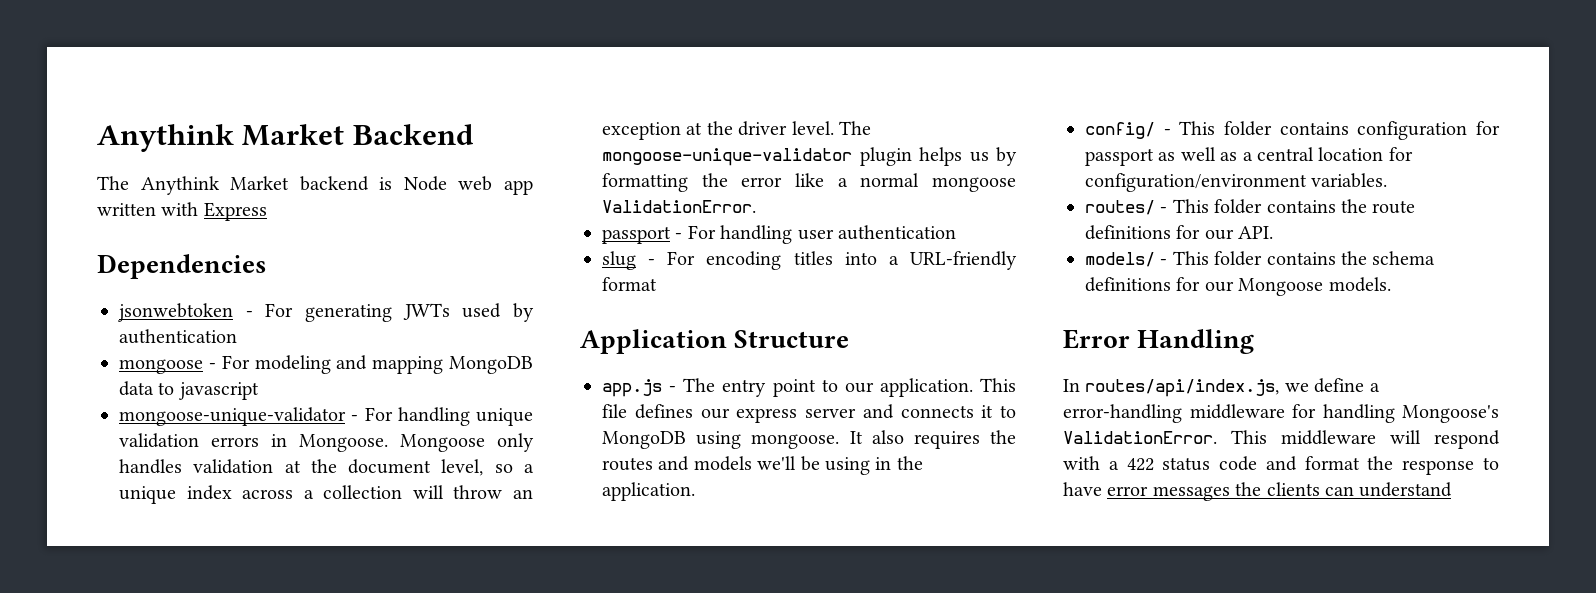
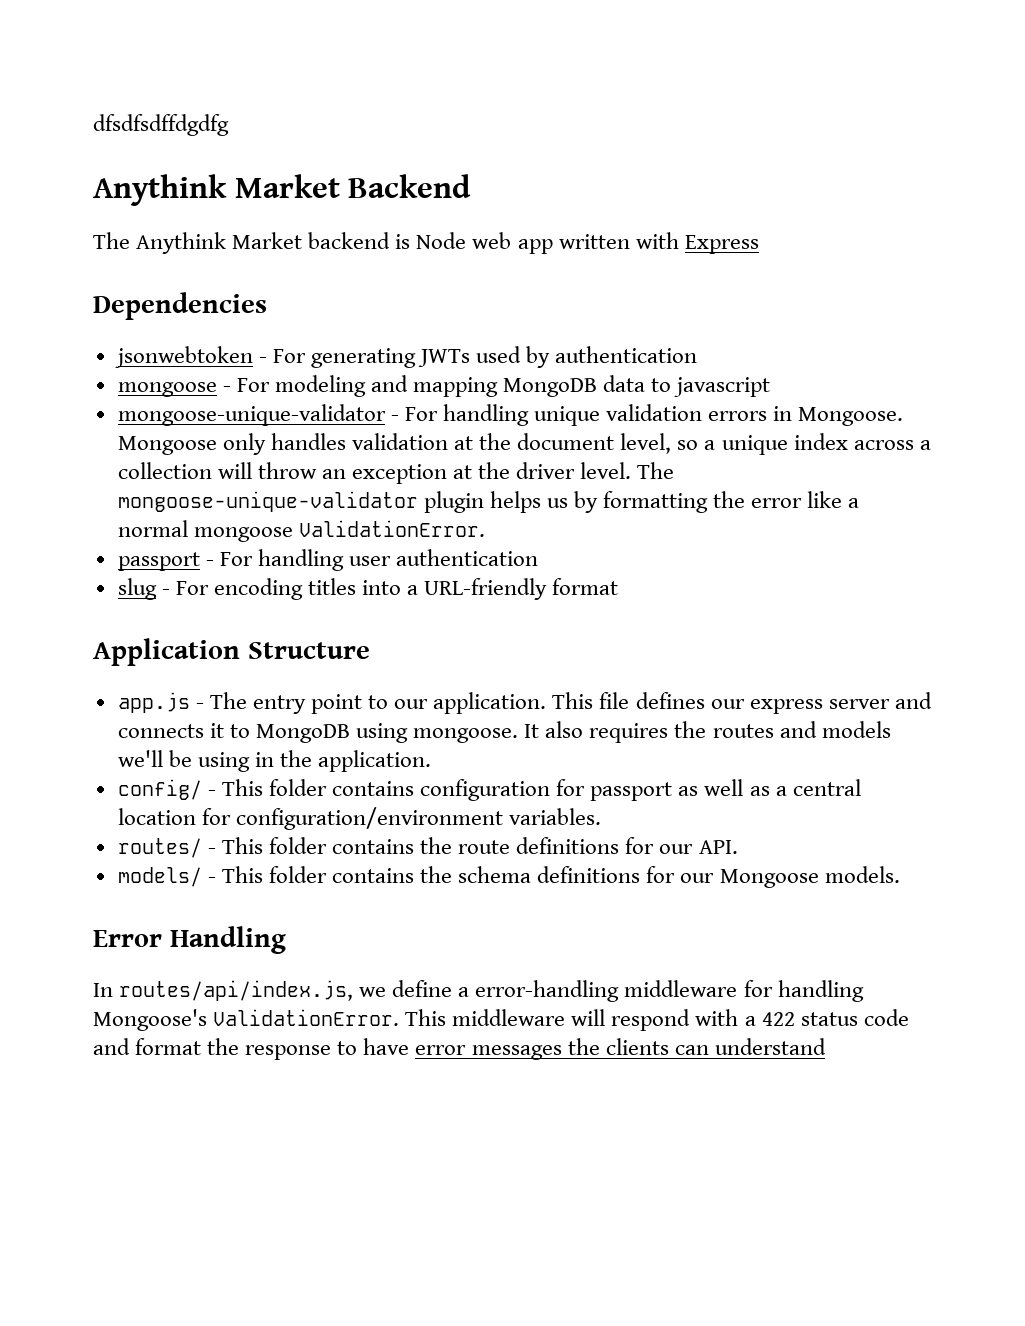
+ dfsdfsdffdgdfg

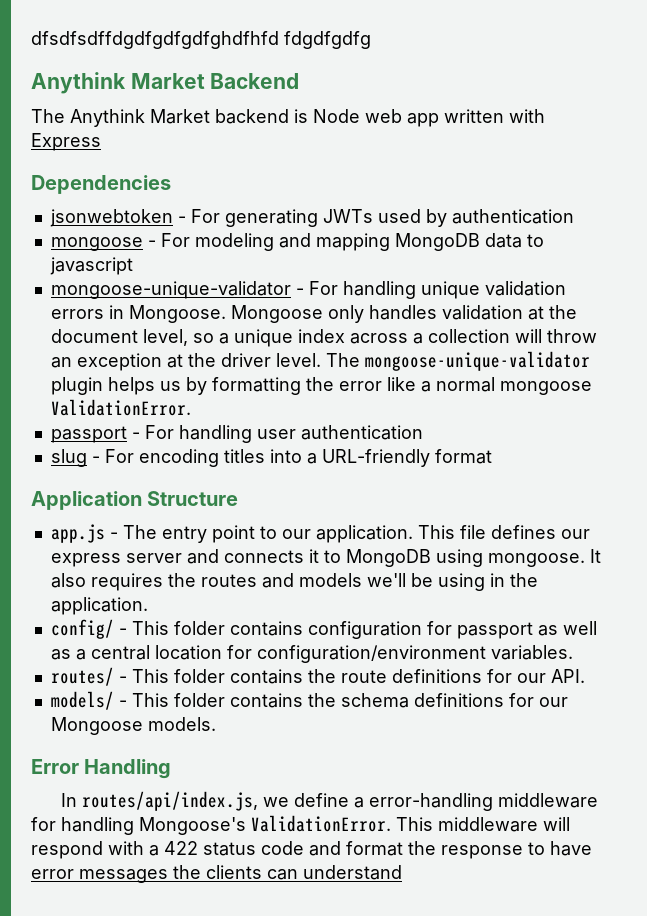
- dfsdfsdffdgdfg
+ dfsdfsdffdgdfgdfgdfghdfhfd fdgdfgdfg

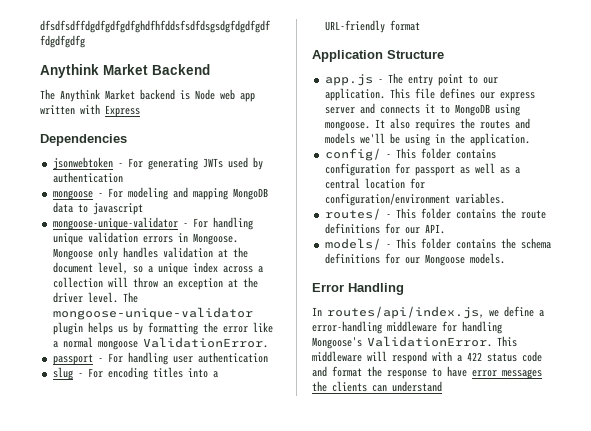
- dfsdfsdffdgdfgdfgdfghdfhfd fdgdfgdfg
+ dfsdfsdffdgdfgdfgdfghdfhfddsfsdfdsgsdgfdgdfgdf fdgdfgdfg

